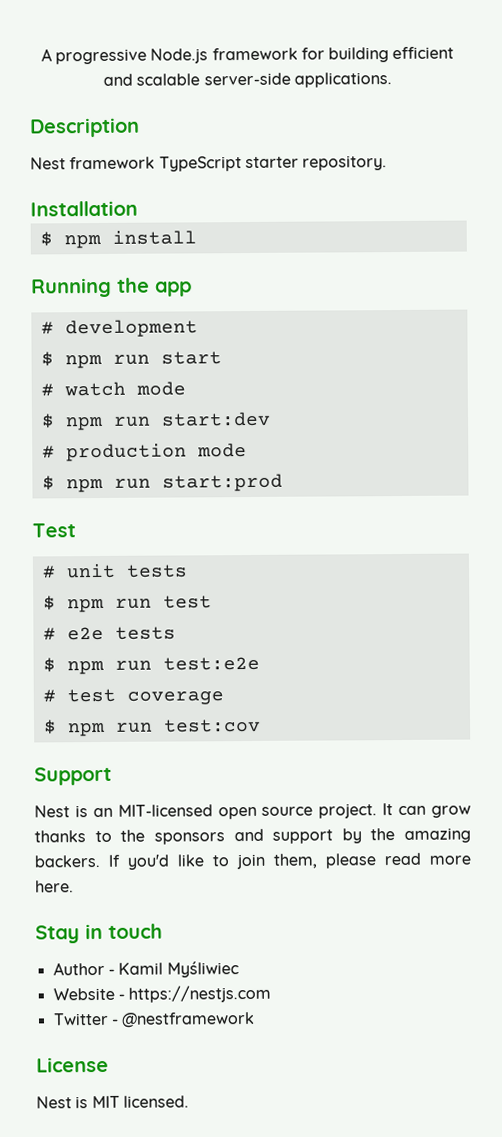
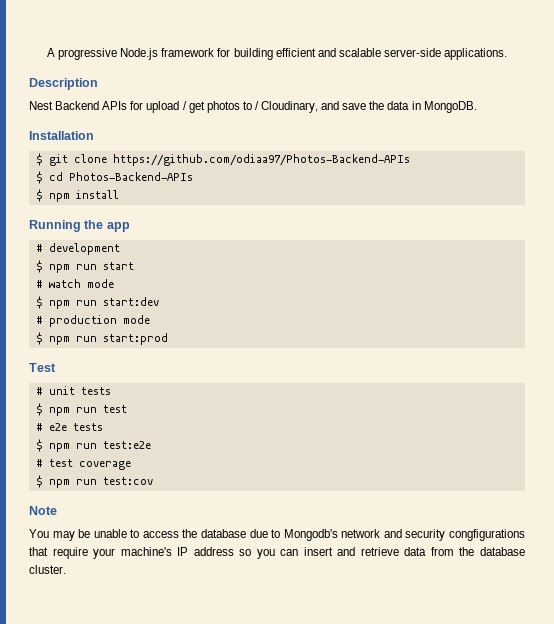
- Nest framework TypeScript starter repository.
+ Nest Backend APIs for upload / get photos to / Cloudinary, and save the data in MongoDB.
  Installation
+ $ git clone https://github.com/odiaa97/Photos-Backend-APIs
+ $ cd Photos-Backend-APIs
- Support
- Nest is an MIT-licensed open source project. It can grow thanks to the sponsors and support by the amazing backers. If you'd like to join them, please read more here.
- Stay in touch
- Author - Kamil Myśliwiec
- Website - https://nestjs.com
- Twitter - @nestframework
- License
- Nest is MIT licensed.
+ Note
+ You may be unable to access the database due to Mongodb's network and security congfigurations that require your machine's IP address so you can insert and retrieve data from the database cluster.

